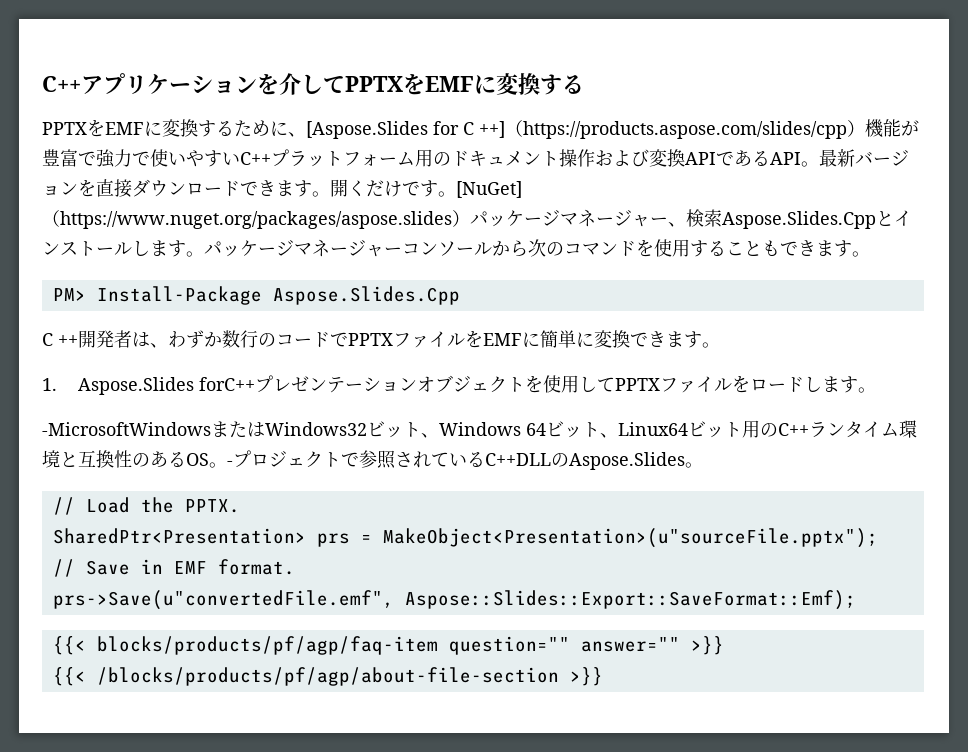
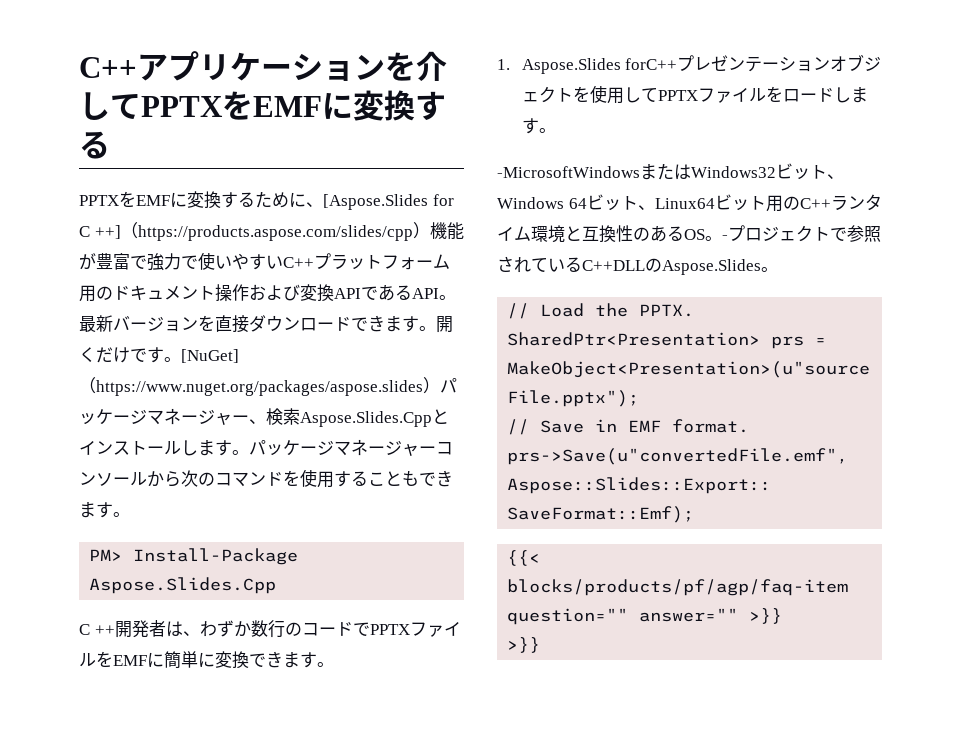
  {{< blocks/products/pf/agp/faq-item question="" answer="" >}}
- {{< /blocks/products/pf/agp/about-file-section >}}
+ >}}

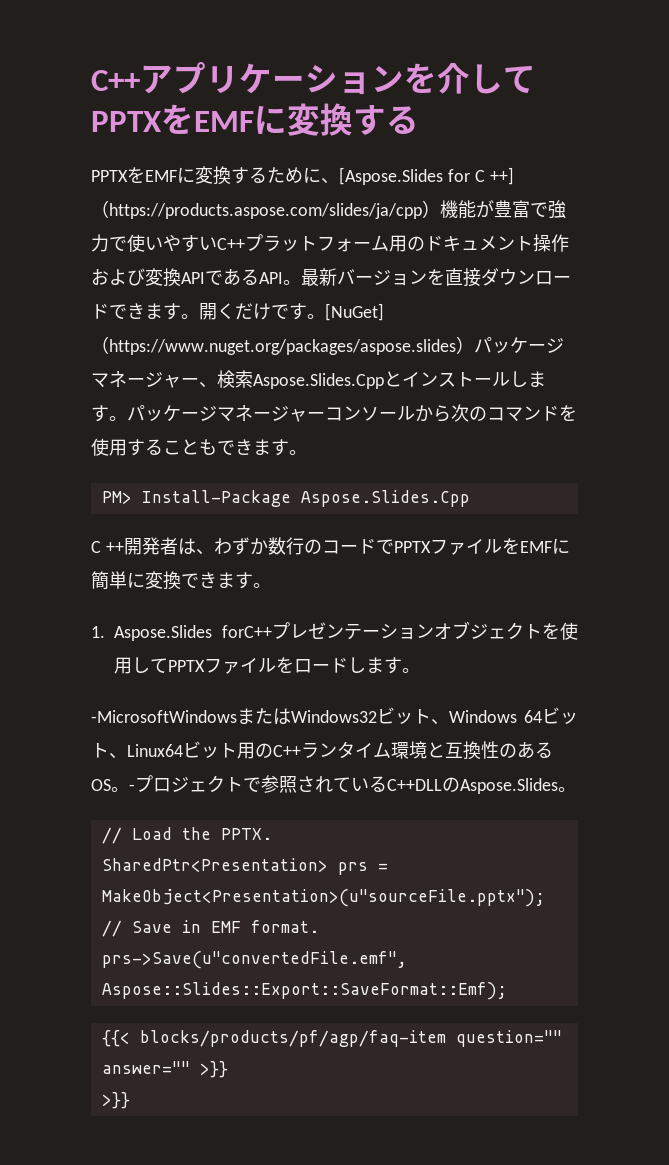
- PPTXをEMFに変換するために、[Aspose.Slides for C ++]（https://products.aspose.com/slides/cpp）機能が豊富で強力で使いやすいC++プラットフォーム用のドキュメント操作および変換APIであるAPI。
+ PPTXをEMFに変換するために、[Aspose.Slides for C ++]（https://products.aspose.com/slides/ja/cpp）機能が豊富で強力で使いやすいC++プラットフォーム用のドキュメント操作および変換APIであるAPI。

